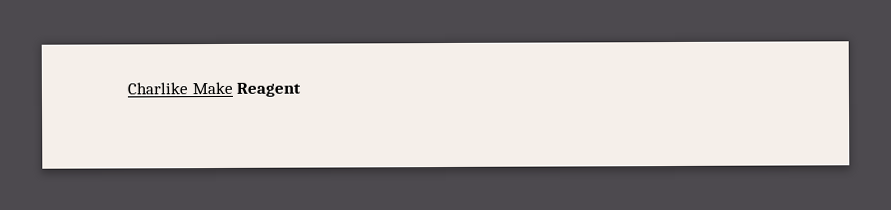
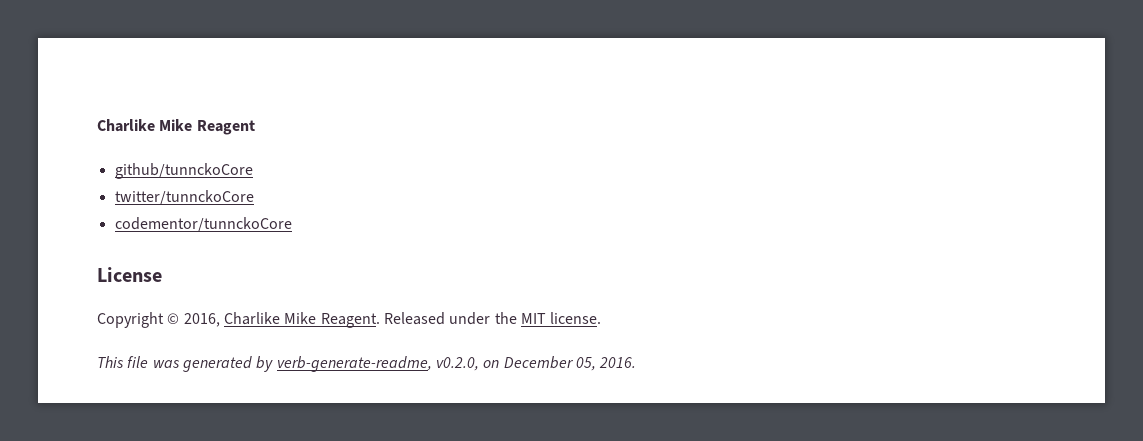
- Charlike Make Reagent
+ Charlike Mike Reagent
+ github/tunnckoCore
+ twitter/tunnckoCore
+ codementor/tunnckoCore
+ License
+ Copyright © 2016, Charlike Mike Reagent. Released under the MIT license.
+ This file was generated by verb-generate-readme, v0.2.0, on December 05, 2016.

